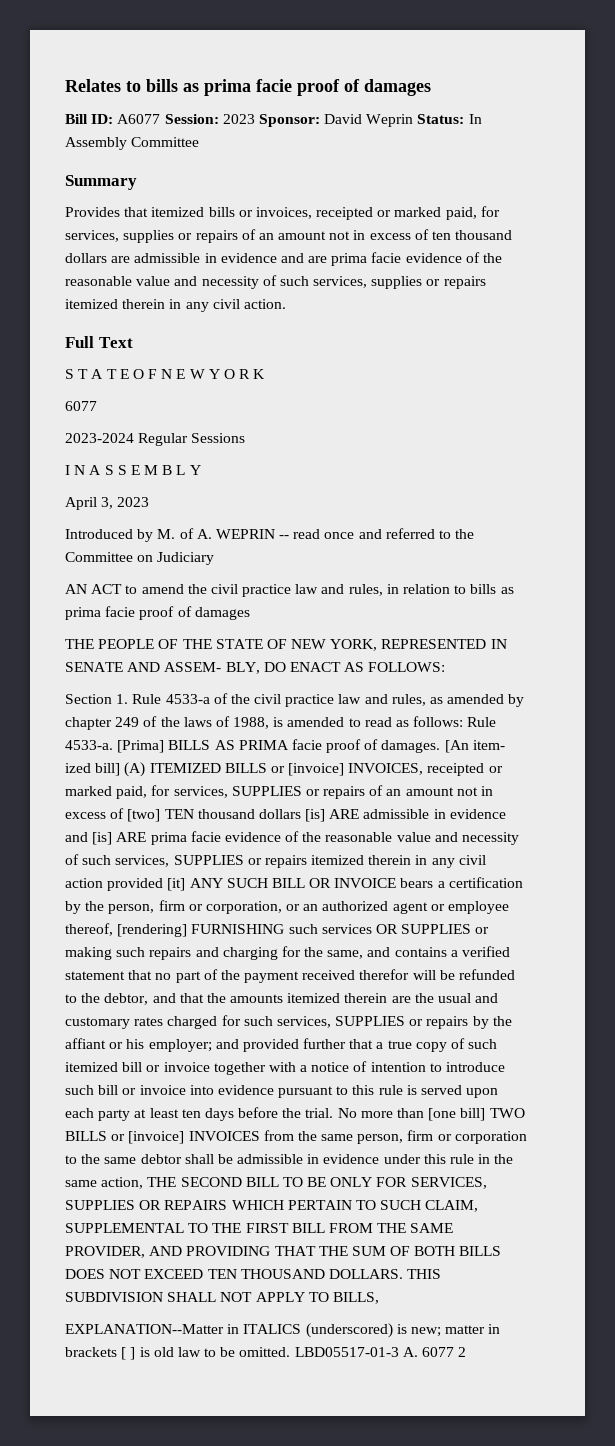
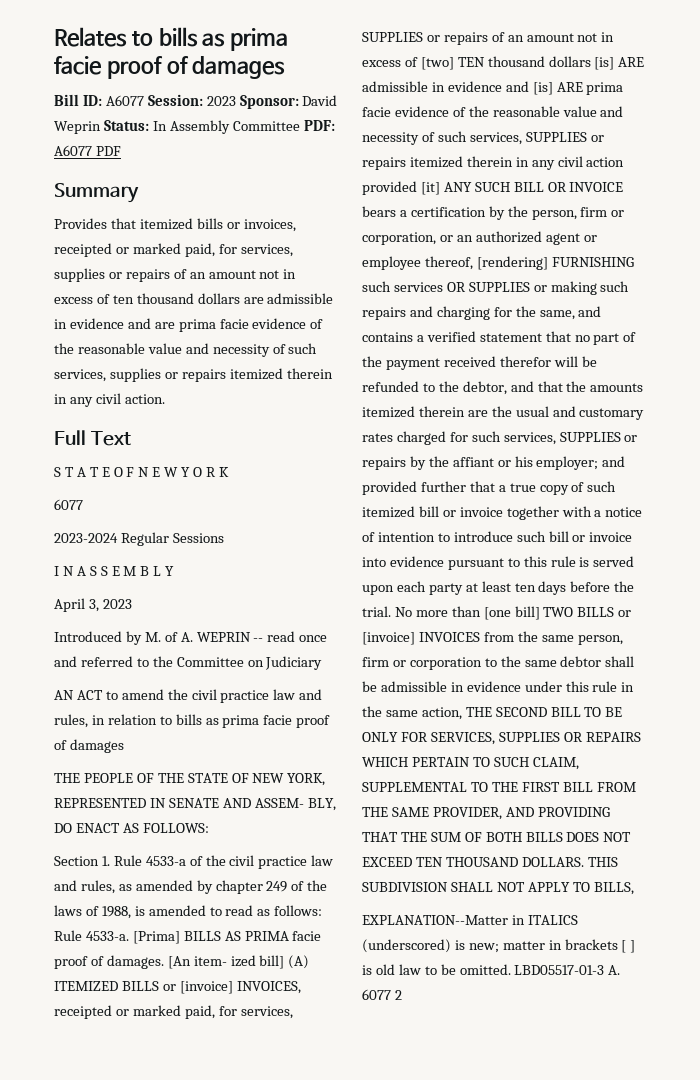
- Bill ID: A6077 Session: 2023 Sponsor: David Weprin Status: In Assembly Committee
+ Bill ID: A6077 Session: 2023 Sponsor: David Weprin Status: In Assembly Committee PDF: A6077 PDF

